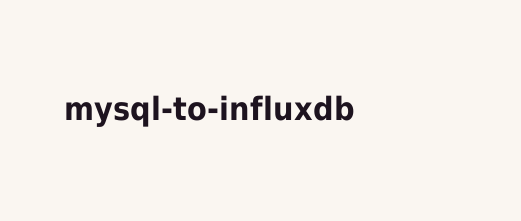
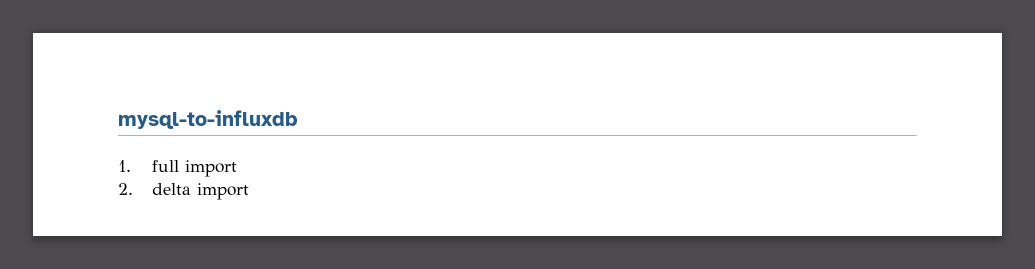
+ 1. full import
+ 2. delta import

